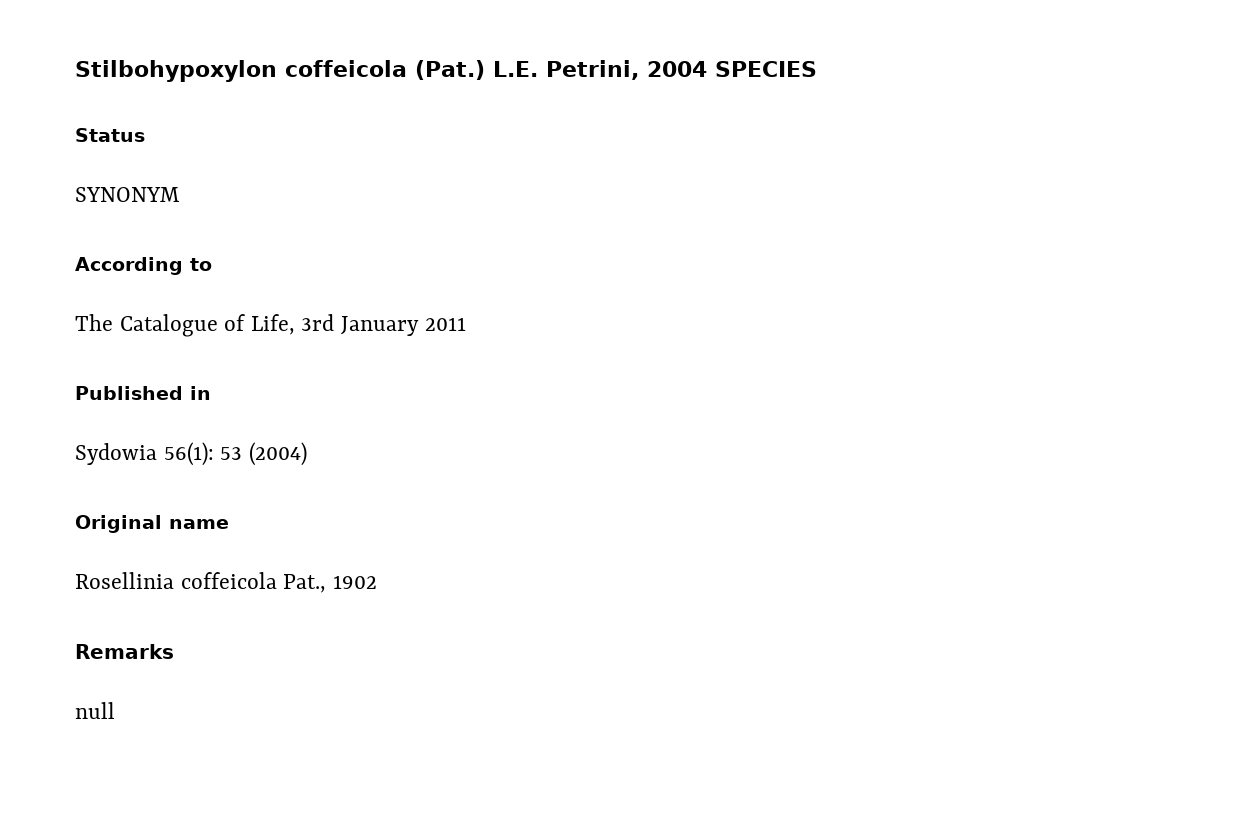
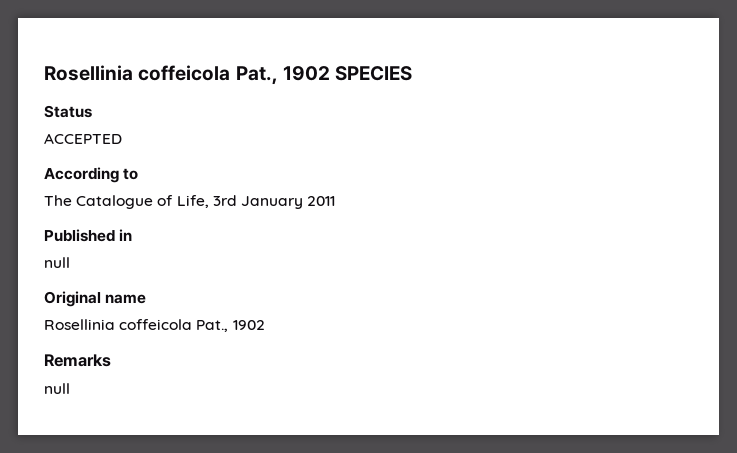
- Stilbohypoxylon coffeicola (Pat.) L.E. Petrini, 2004 SPECIES
+ Rosellinia coffeicola Pat., 1902 SPECIES
- SYNONYM
+ ACCEPTED
  Published in
- Sydowia 56(1): 53 (2004)
+ null

